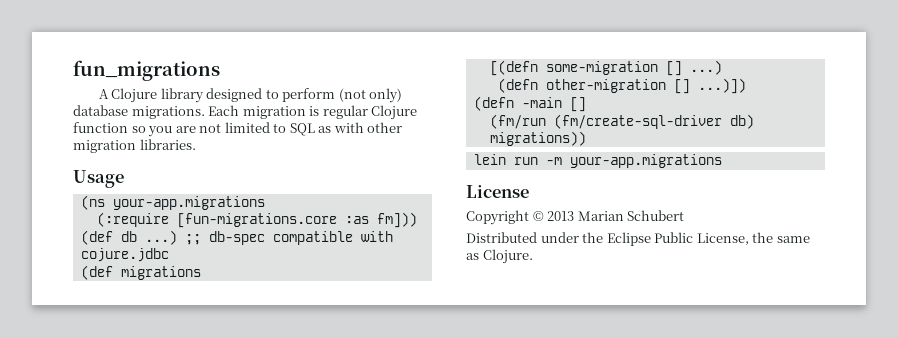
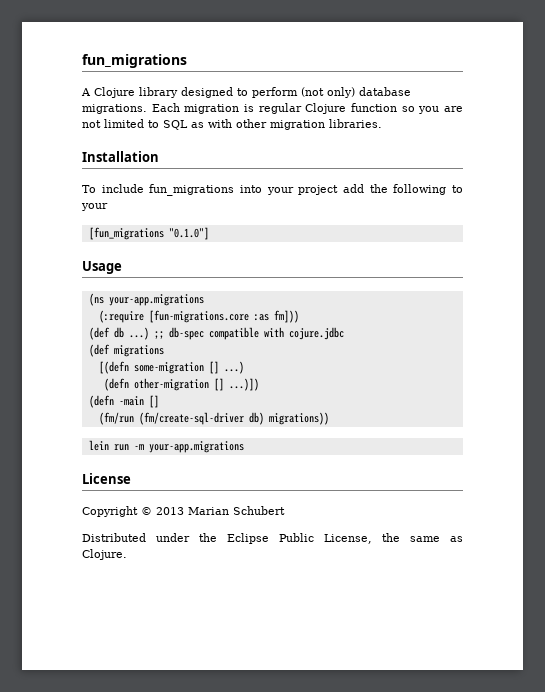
+ Installation
+ To include fun_migrations into your project add the following to your
+ [fun_migrations "0.1.0"]

